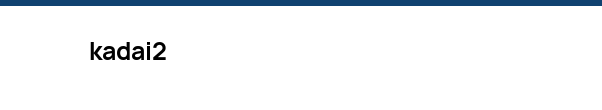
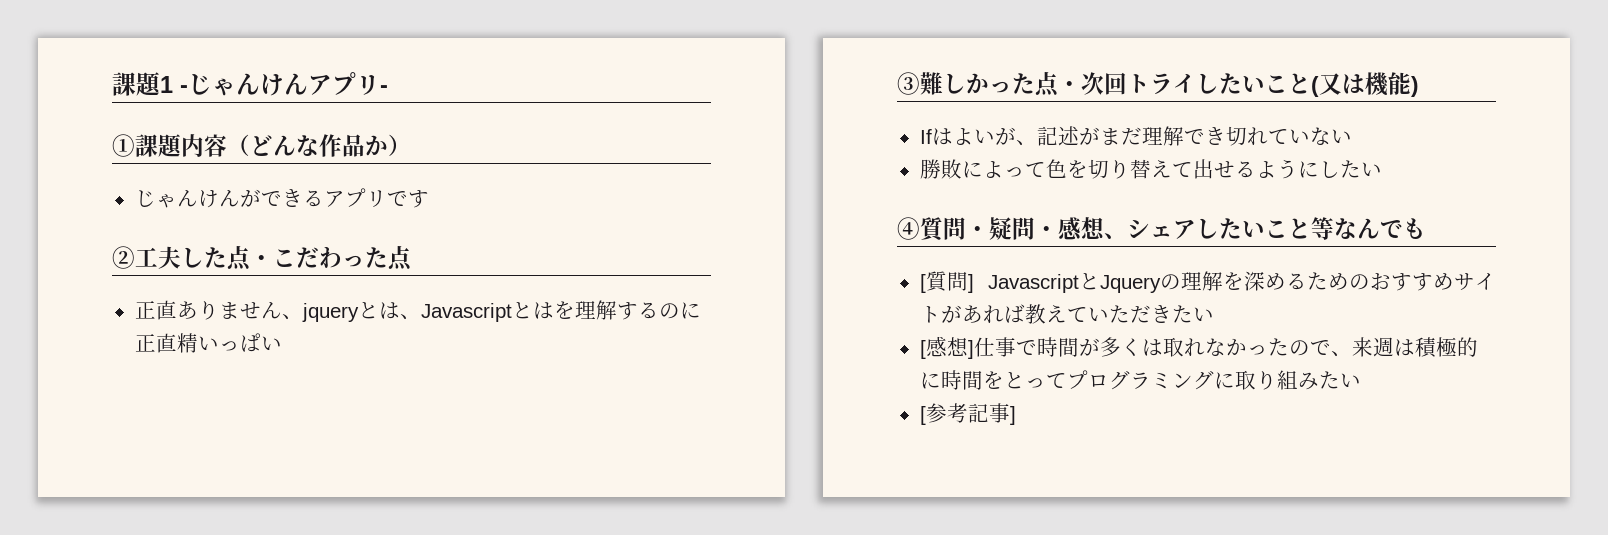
- kadai2
+ 課題1 -じゃんけんアプリ-
+ ①課題内容（どんな作品か）
+ じゃんけんができるアプリです
+ ②工夫した点・こだわった点
+ 正直ありません、jqueryとは、Javascriptとはを理解するのに正直精いっぱい
+ ③難しかった点・次回トライしたいこと(又は機能)
+ Ifはよいが、記述がまだ理解でき切れていない
+ 勝敗によって色を切り替えて出せるようにしたい
+ ④質問・疑問・感想、シェアしたいこと等なんでも
+ [質問] JavascriptとJqueryの理解を深めるためのおすすめサイトがあれば教えていただきたい
+ [感想]仕事で時間が多くは取れなかったので、来週は積極的に時間をとってプログラミングに取り組みたい
+ [参考記事]

